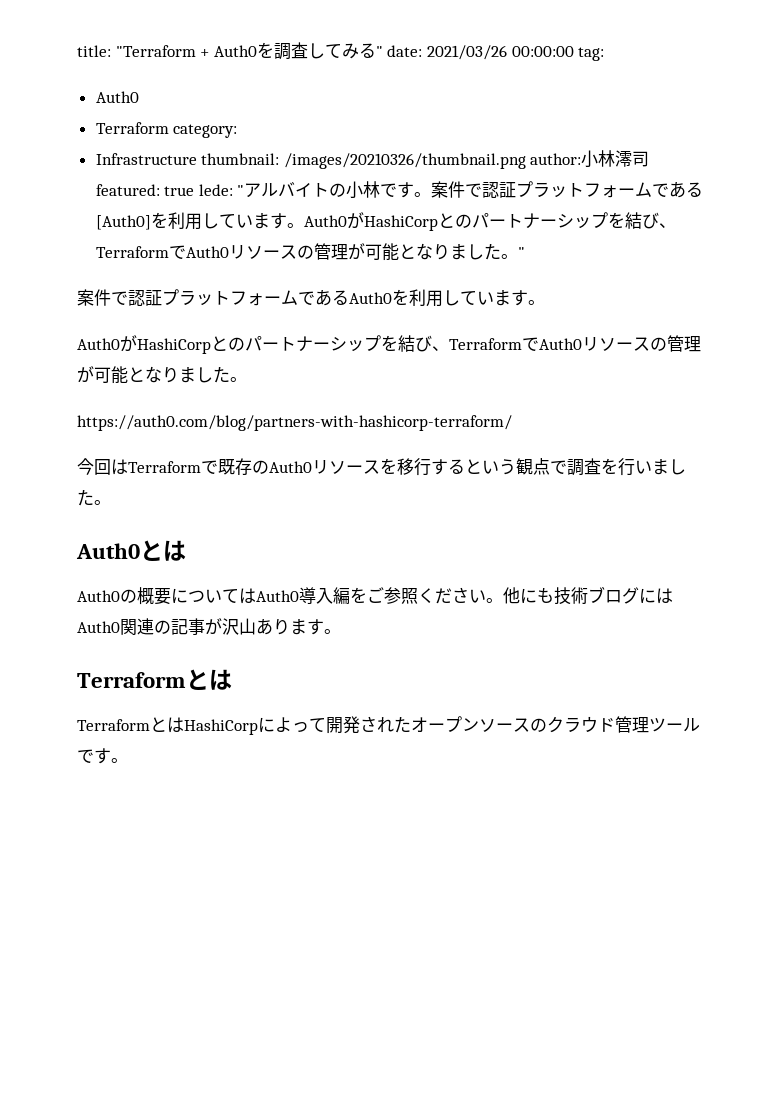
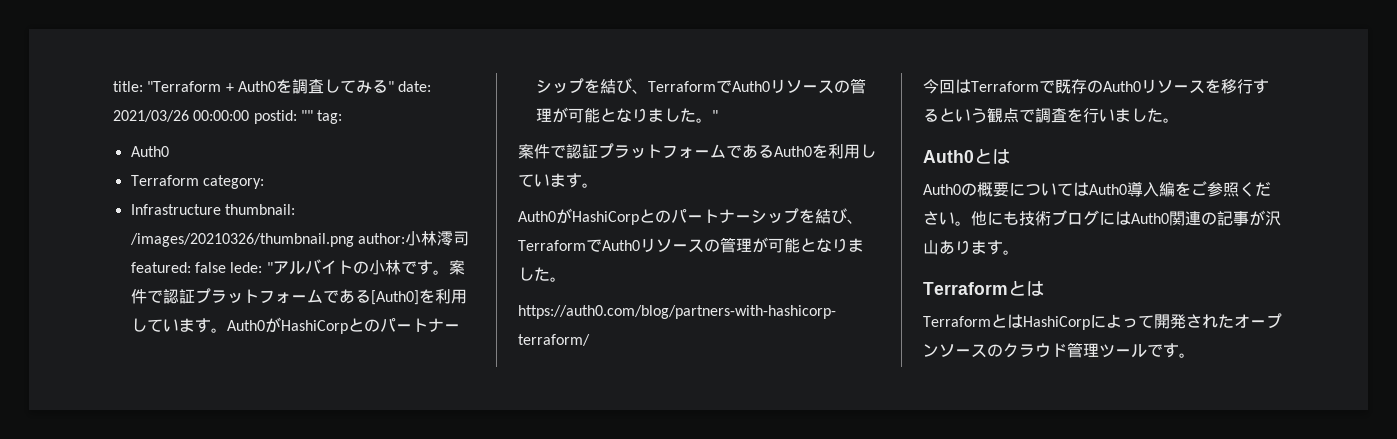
- title: "Terraform + Auth0を調査してみる" date: 2021/03/26 00:00:00 tag:
+ title: "Terraform + Auth0を調査してみる" date: 2021/03/26 00:00:00 postid: "" tag:
- Infrastructure thumbnail: /images/20210326/thumbnail.png author:小林澪司featured: true lede: "アルバイトの小林です。
+ Infrastructure thumbnail: /images/20210326/thumbnail.png author:小林澪司featured: false lede: "アルバイトの小林です。

